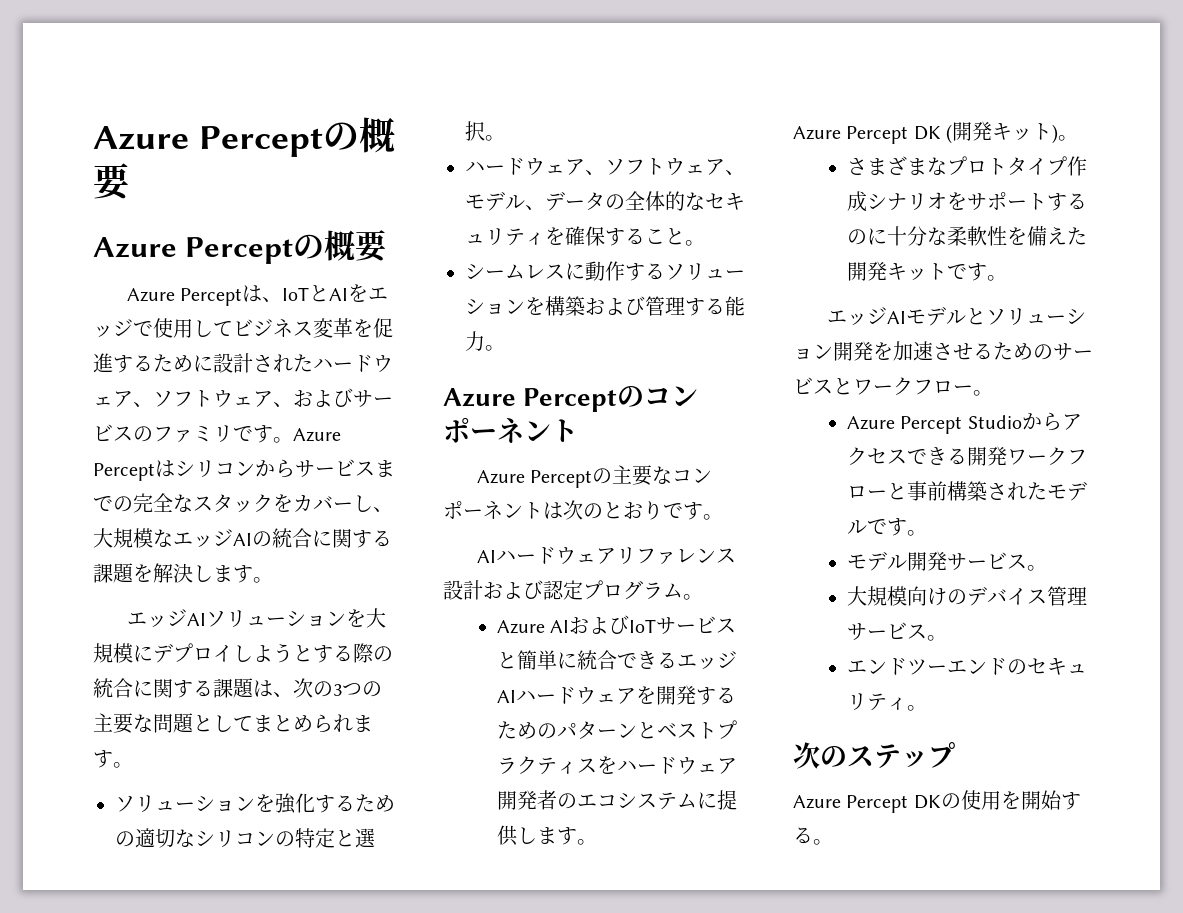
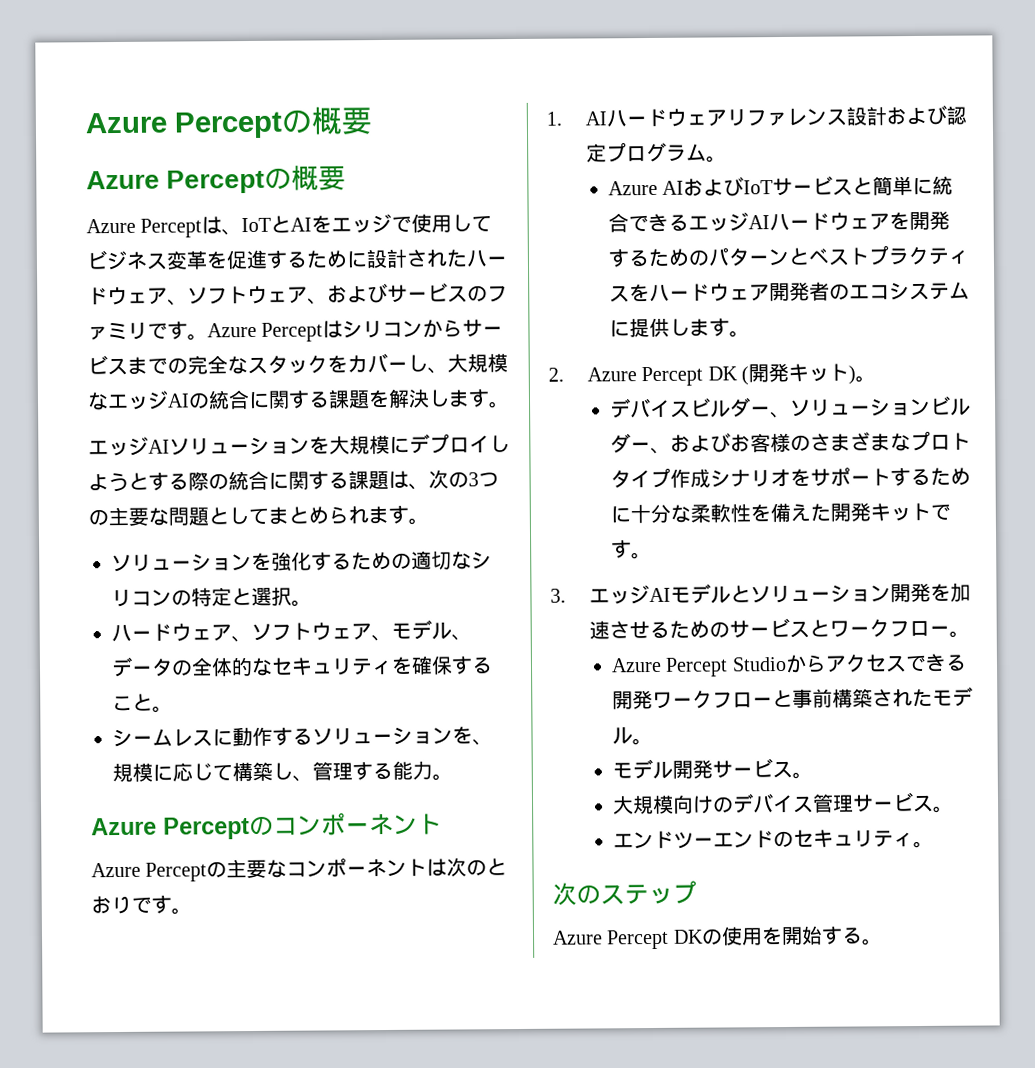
- シームレスに動作するソリューションを構築および管理する能力。
+ シームレスに動作するソリューションを、規模に応じて構築し、管理する能力。
- AIハードウェアリファレンス設計および認定プログラム。
+ 1. AIハードウェアリファレンス設計および認定プログラム。
- Azure Percept DK (開発キット)。
+ 2. Azure Percept DK (開発キット)。
- さまざまなプロトタイプ作成シナリオをサポートするのに十分な柔軟性を備えた開発キットです。
+ デバイスビルダー、ソリューションビルダー、およびお客様のさまざまなプロトタイプ作成シナリオをサポートするために十分な柔軟性を備えた開発キットです。
- エッジAIモデルとソリューション開発を加速させるためのサービスとワークフロー。
+ 3.エッジAIモデルとソリューション開発を加速させるためのサービスとワークフロー。
- Azure Percept Studioからアクセスできる開発ワークフローと事前構築されたモデルです。
+ Azure Percept Studioからアクセスできる開発ワークフローと事前構築されたモデル。

